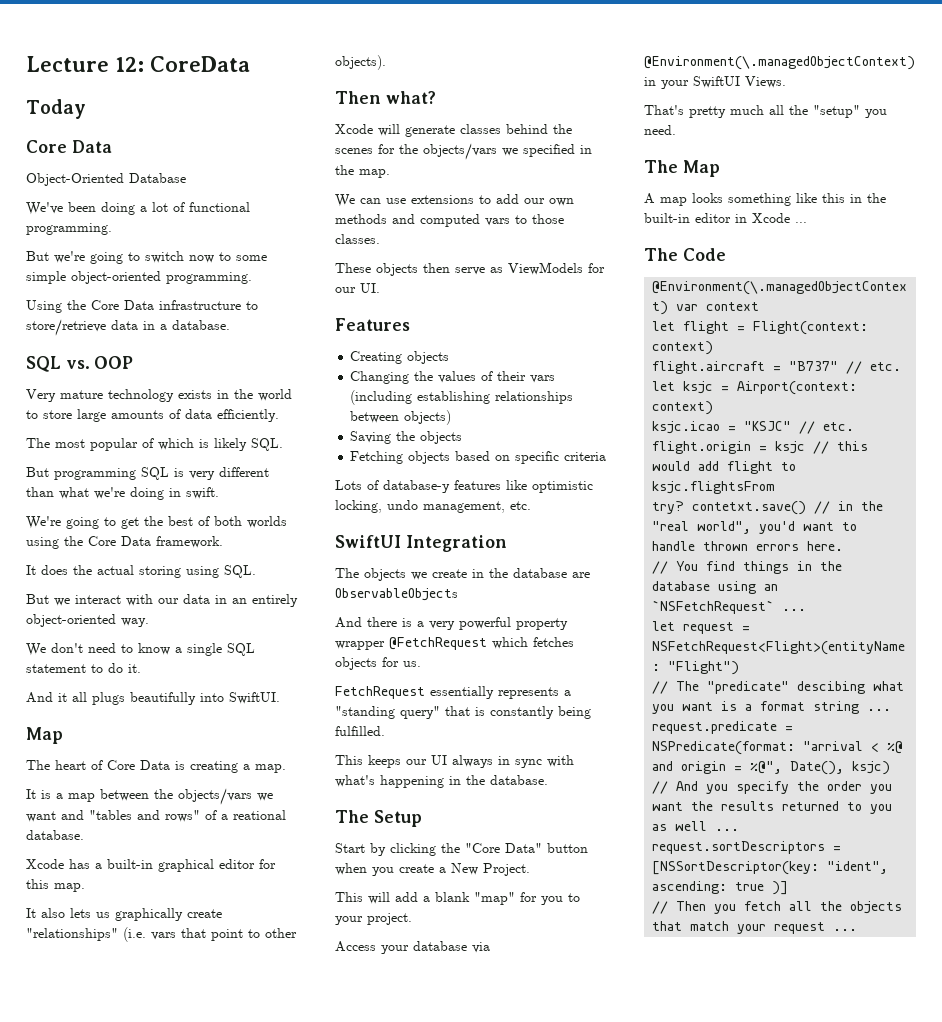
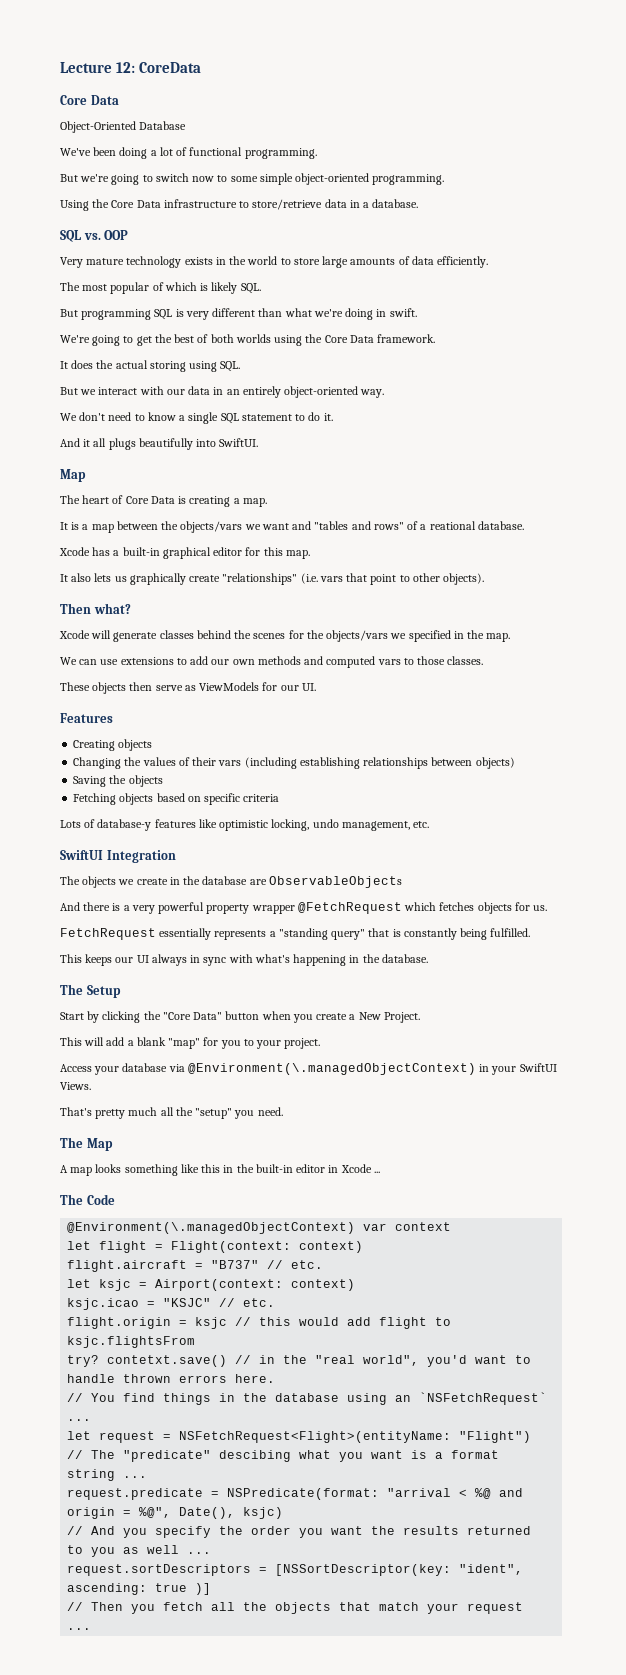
- Today

